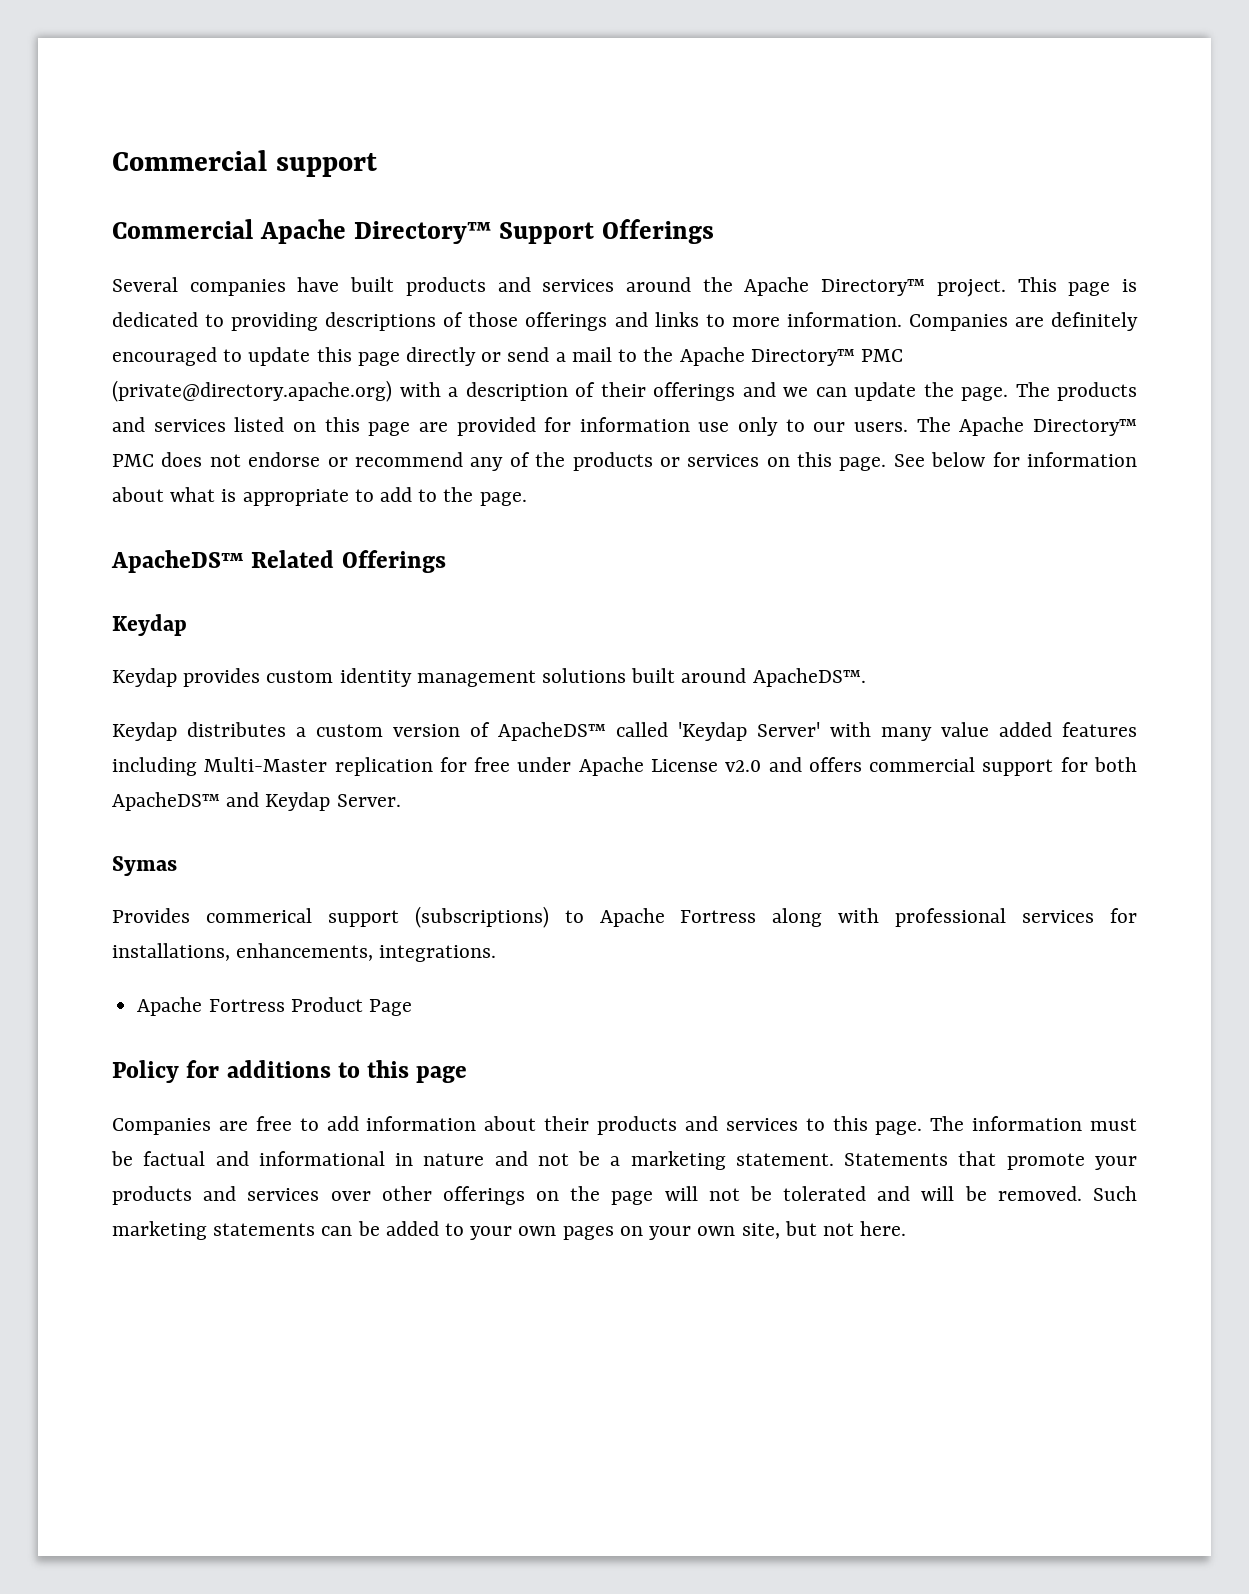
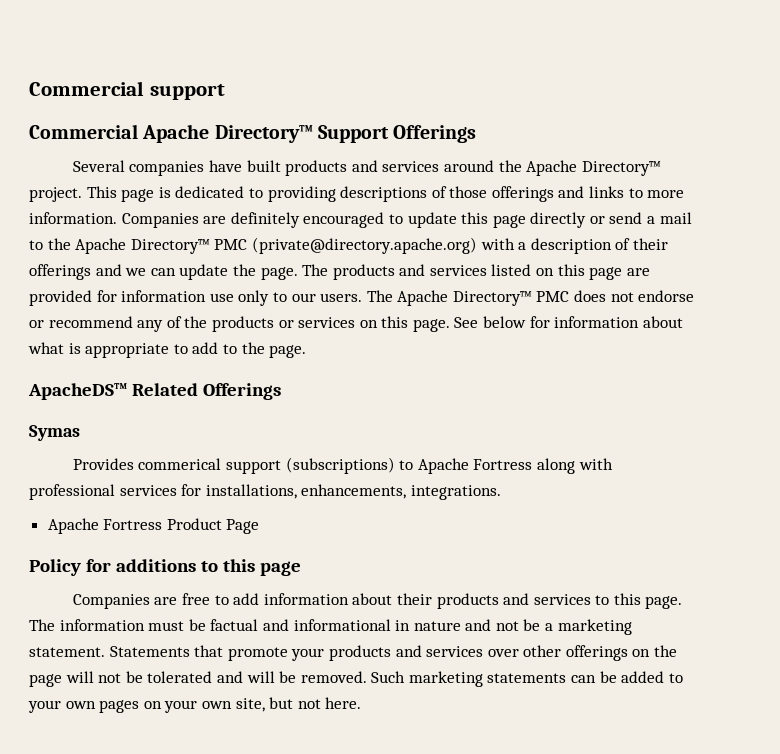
  ApacheDS™ Related Offerings
- Keydap
- Keydap provides custom identity management solutions built around ApacheDS™.
- Keydap distributes a custom version of ApacheDS™ called 'Keydap Server' with many value added features including Multi-Master replication for free under Apache License v2.0 and offers commercial support for both ApacheDS™ and Keydap Server.

